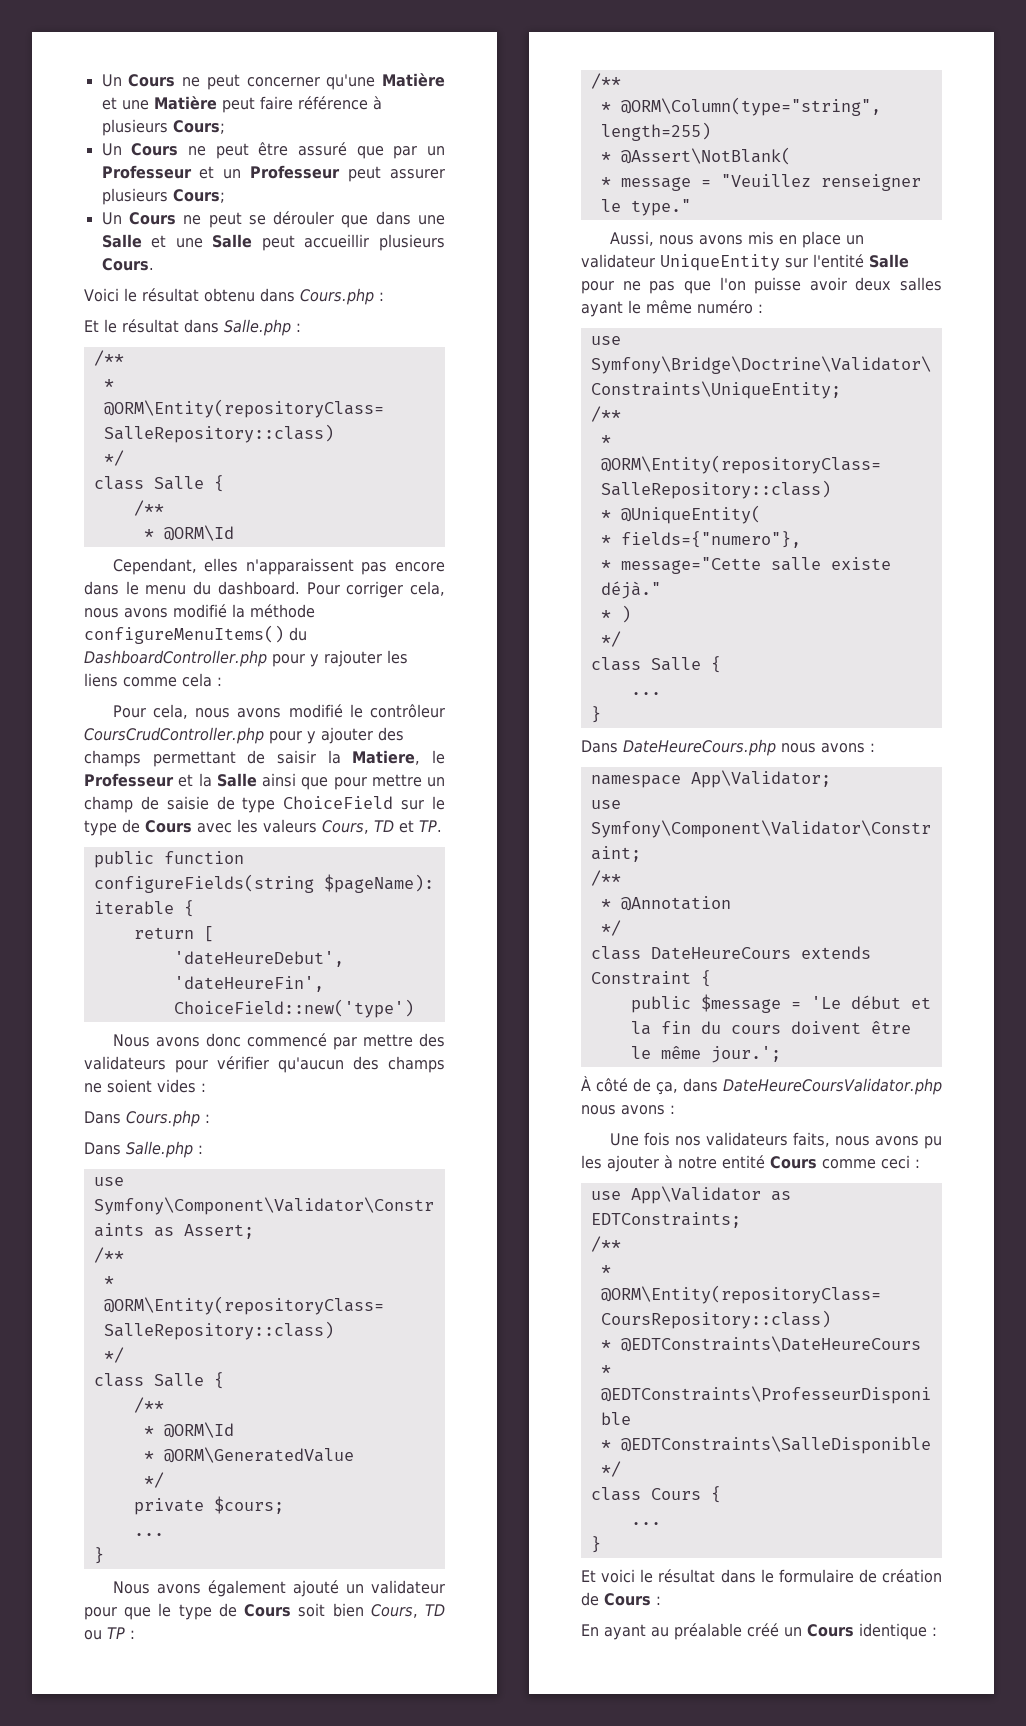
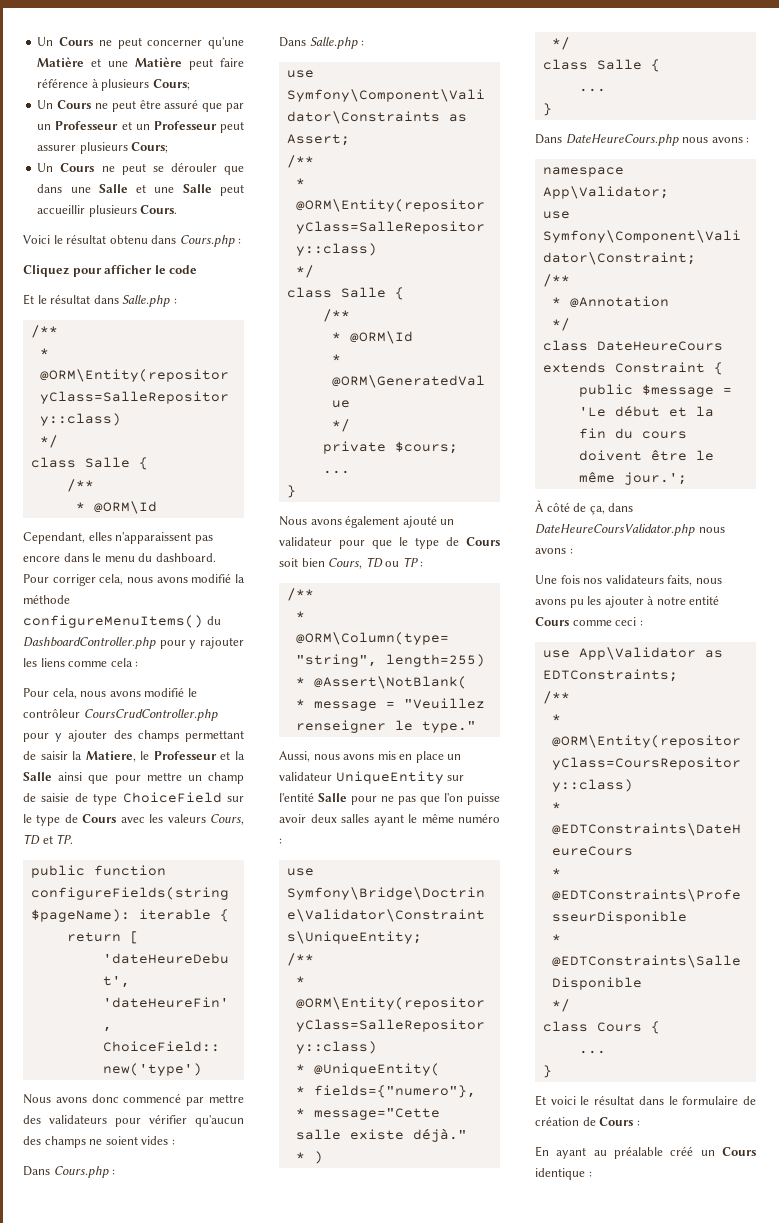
+ Cliquez pour afficher le code

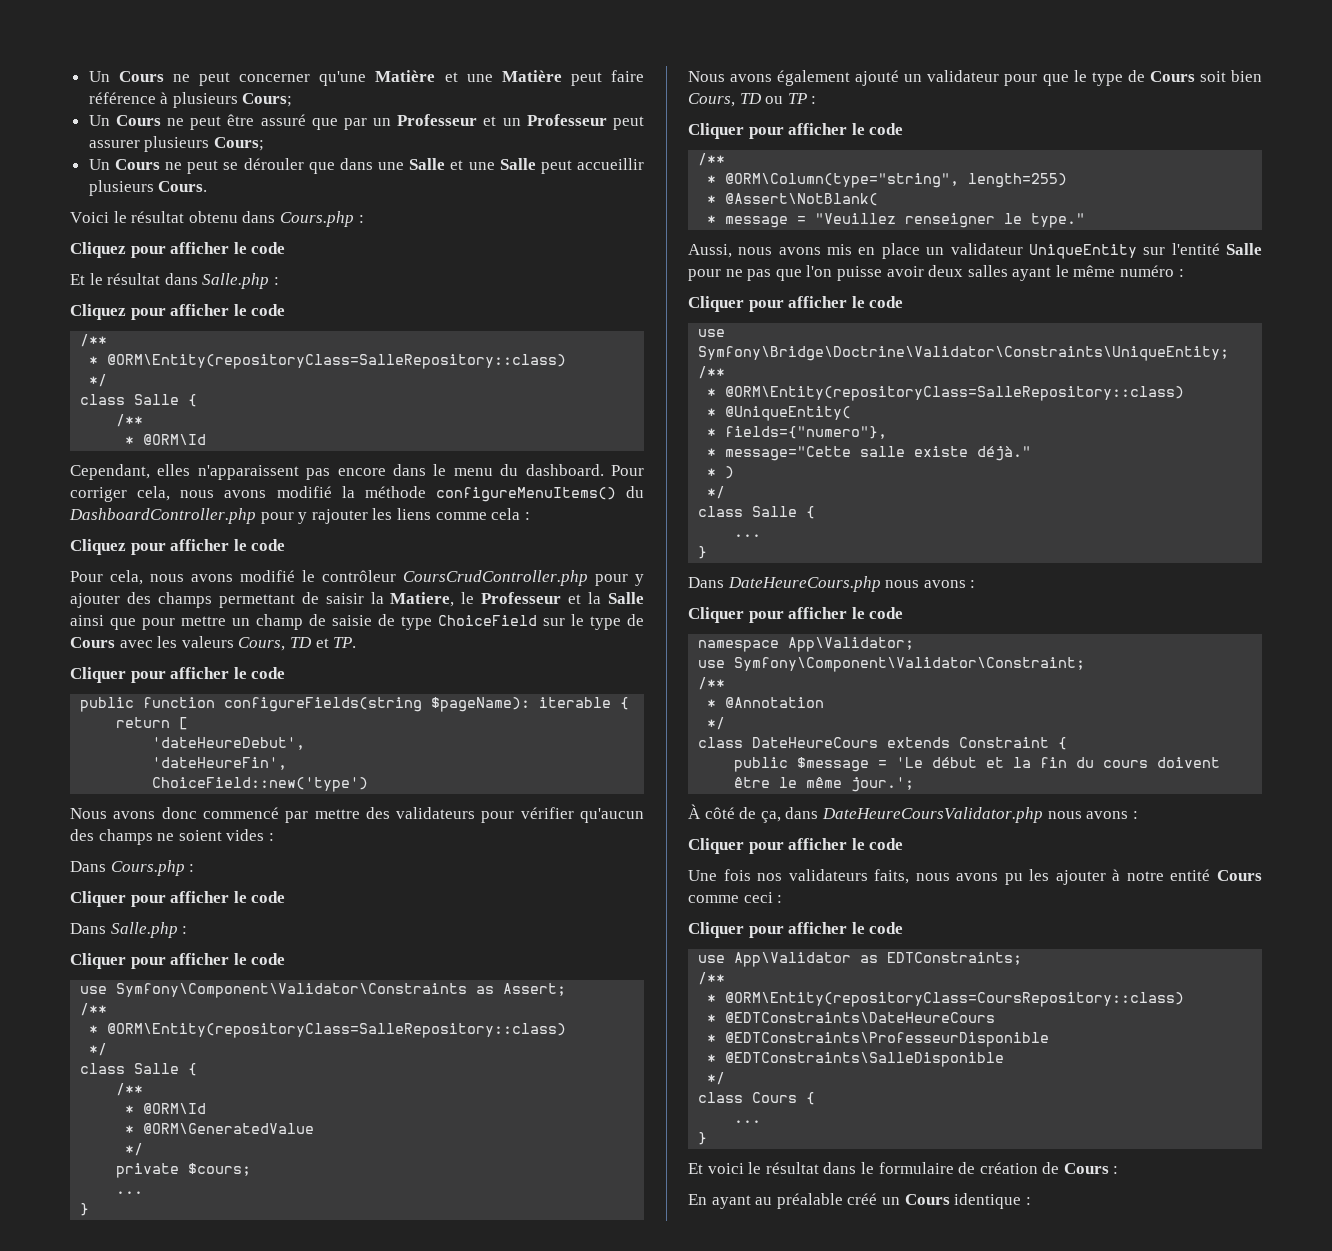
  Et le résultat dans Salle.php :
+ Cliquez pour afficher le code
  Pour corriger cela, nous avons modifié la méthode configureMenuItems() du DashboardController.php pour y rajouter les liens comme cela :
+ Cliquez pour afficher le code
  Pour cela, nous avons modifié le contrôleur CoursCrudController.php pour y ajouter des champs permettant de saisir la Matiere, le Professeur et la Salle ainsi que pour mettre un champ de saisie de type ChoiceField sur le type de Cours avec les valeurs Cours, TD et TP.
+ Cliquer pour afficher le code
  Dans Cours.php :
+ Cliquer pour afficher le code
  Dans Salle.php :
+ Cliquer pour afficher le code
  Nous avons également ajouté un validateur pour que le type de Cours soit bien Cours, TD ou TP :
+ Cliquer pour afficher le code
  Aussi, nous avons mis en place un validateur UniqueEntity sur l'entité Salle pour ne pas que l'on puisse avoir deux salles ayant le même numéro :
+ Cliquer pour afficher le code
  Dans DateHeureCours.php nous avons :
+ Cliquer pour afficher le code
  À côté de ça, dans DateHeureCoursValidator.php nous avons :
+ Cliquer pour afficher le code
  Une fois nos validateurs faits, nous avons pu les ajouter à notre entité Cours comme ceci :
+ Cliquer pour afficher le code

